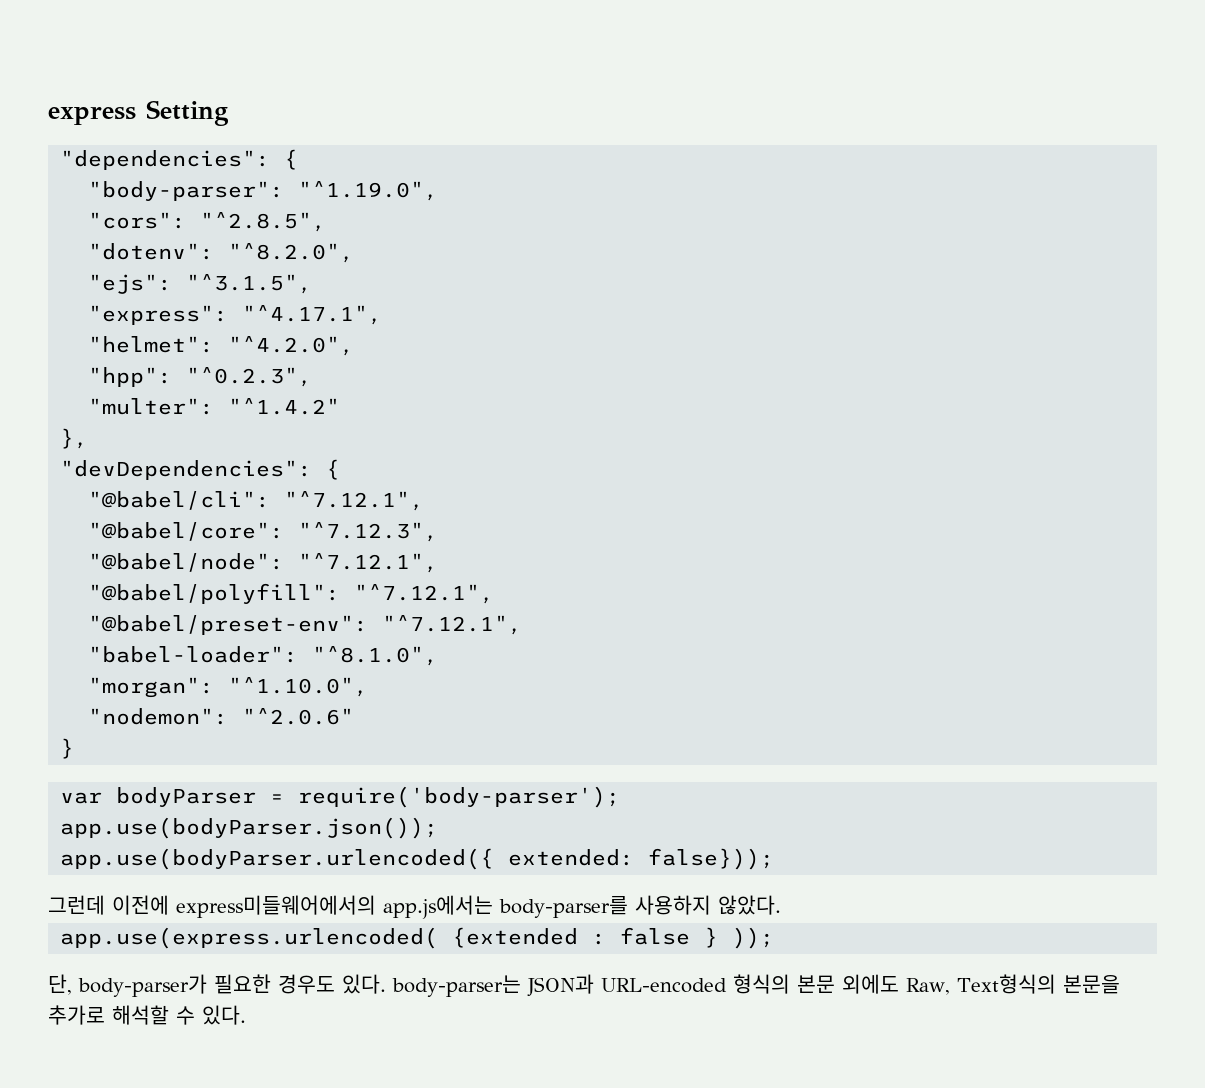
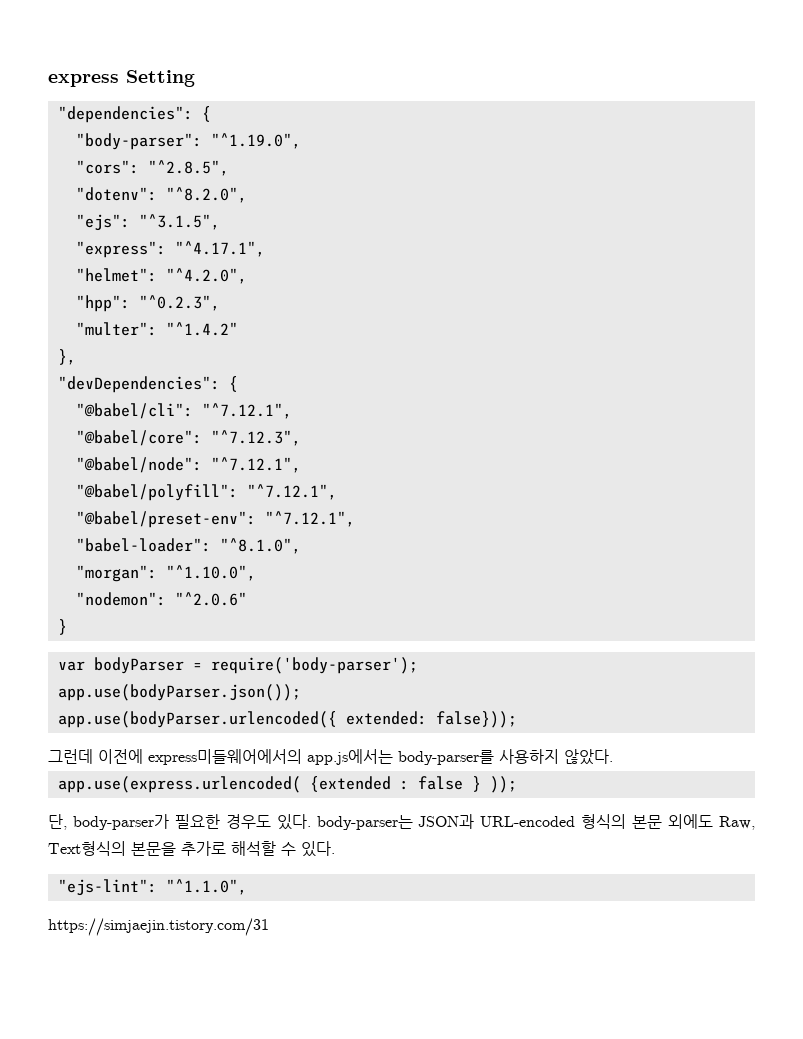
+ "ejs-lint": "^1.1.0",
+ https://simjaejin.tistory.com/31

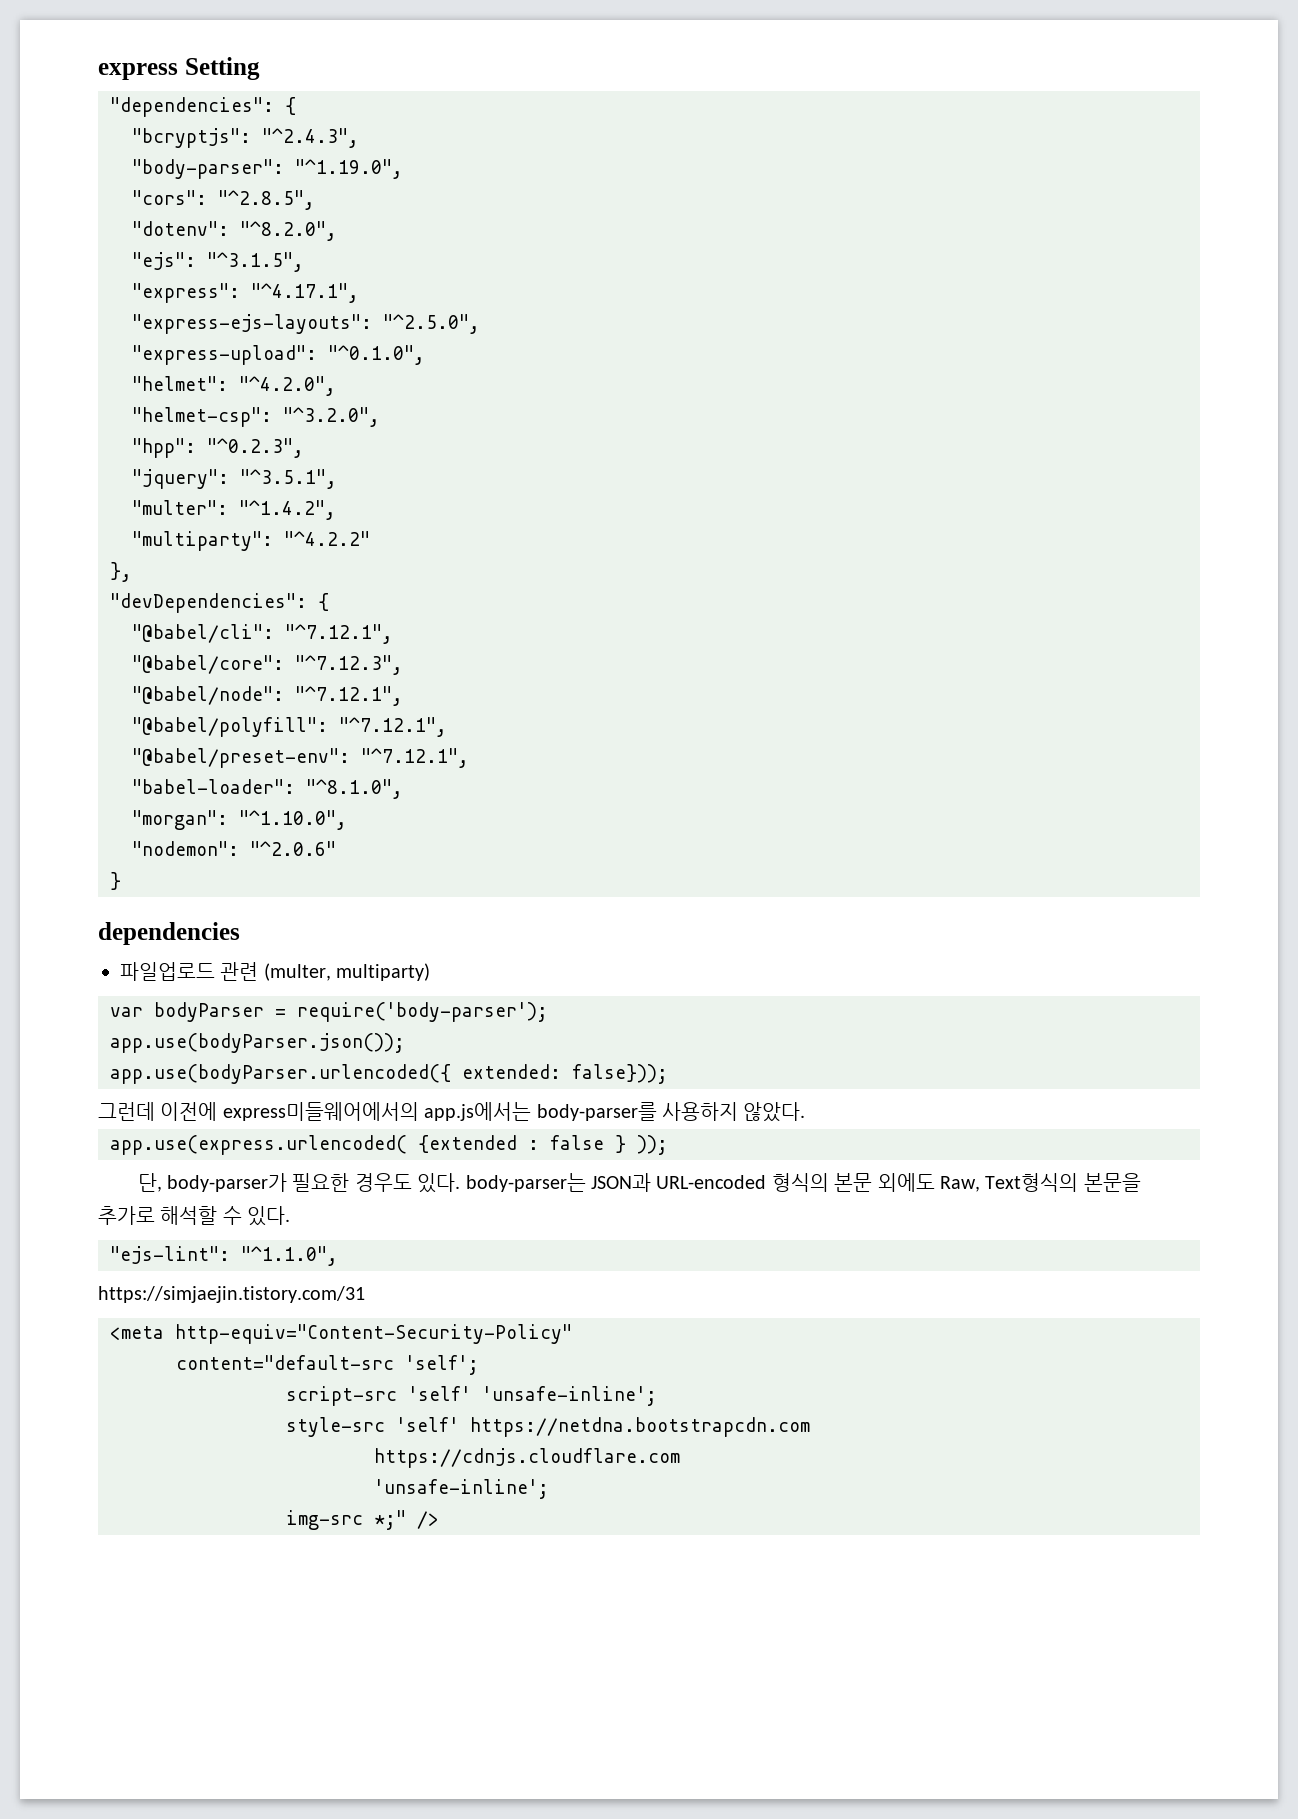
+ "bcryptjs": "^2.4.3",
+ "express-ejs-layouts": "^2.5.0",
+ "express-upload": "^0.1.0",
+ "helmet-csp": "^3.2.0",
+ "jquery": "^3.5.1",
- "multer": "^1.4.2"
+ "multer": "^1.4.2",
+ "multiparty": "^4.2.2"
+ dependencies
+ 파일업로드 관련 (multer, multiparty)
+ <meta http-equiv="Content-Security-Policy"
+ content="default-src 'self';
+ script-src 'self' 'unsafe-inline';
+ style-src 'self' https://netdna.bootstrapcdn.com
+ https://cdnjs.cloudflare.com
+ 'unsafe-inline';
+ img-src *;" />

